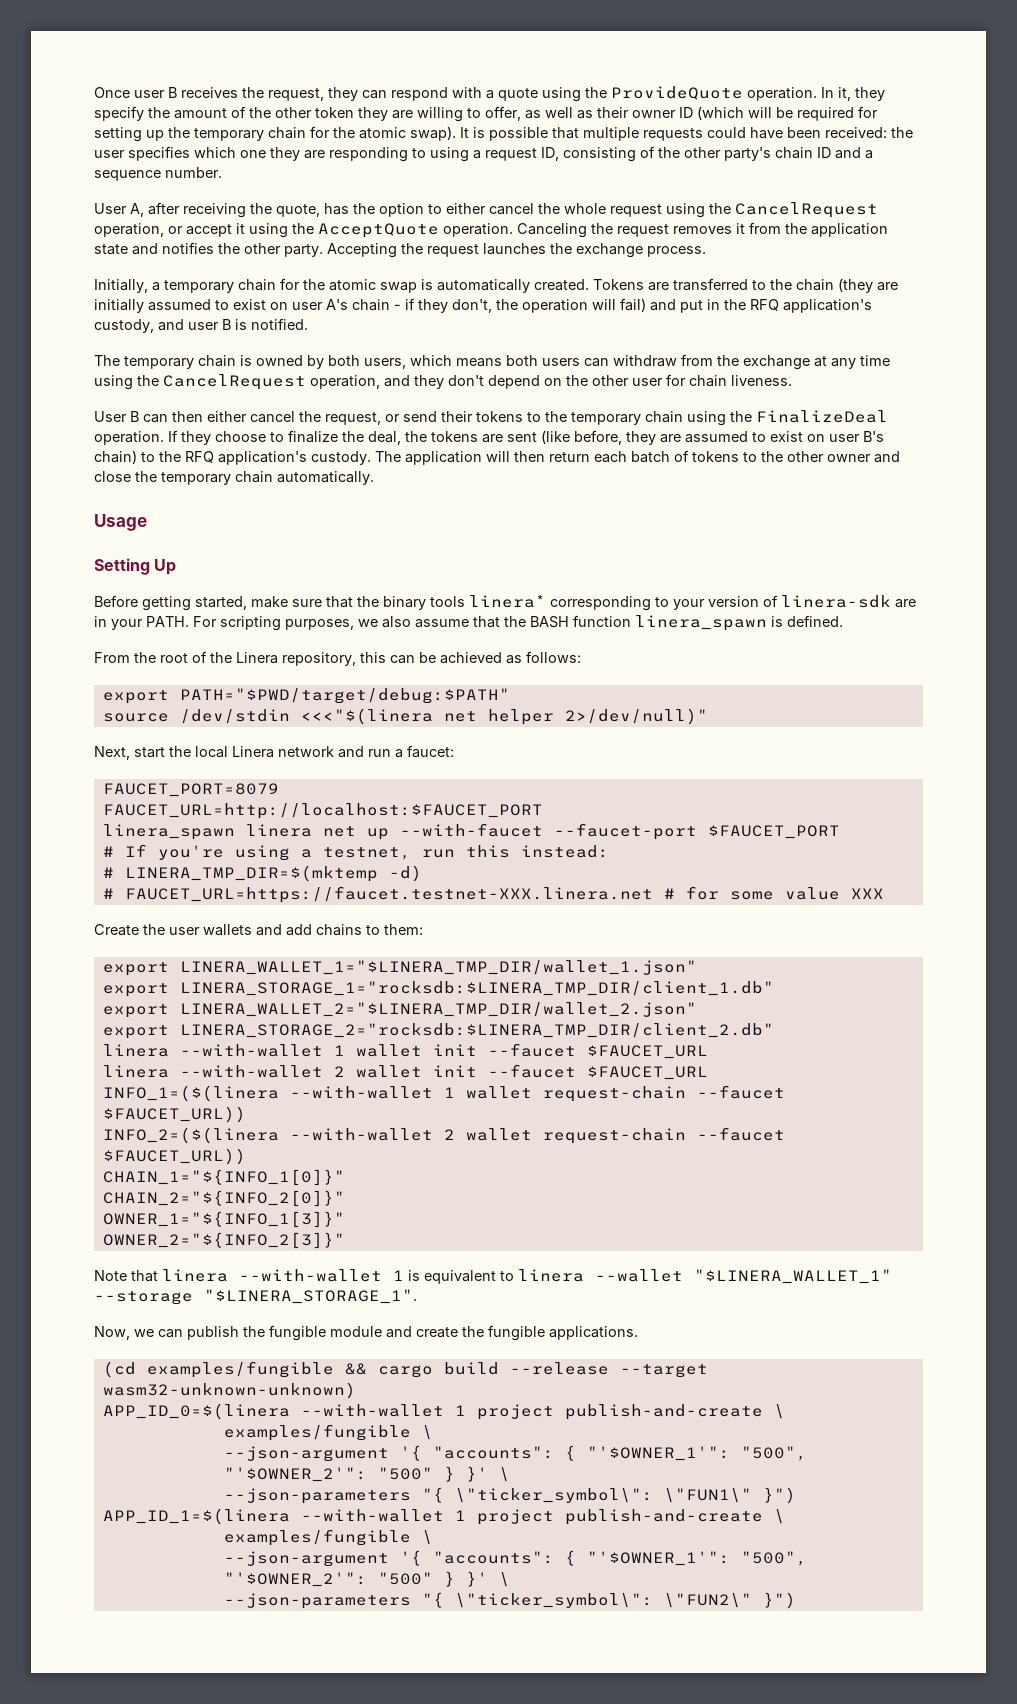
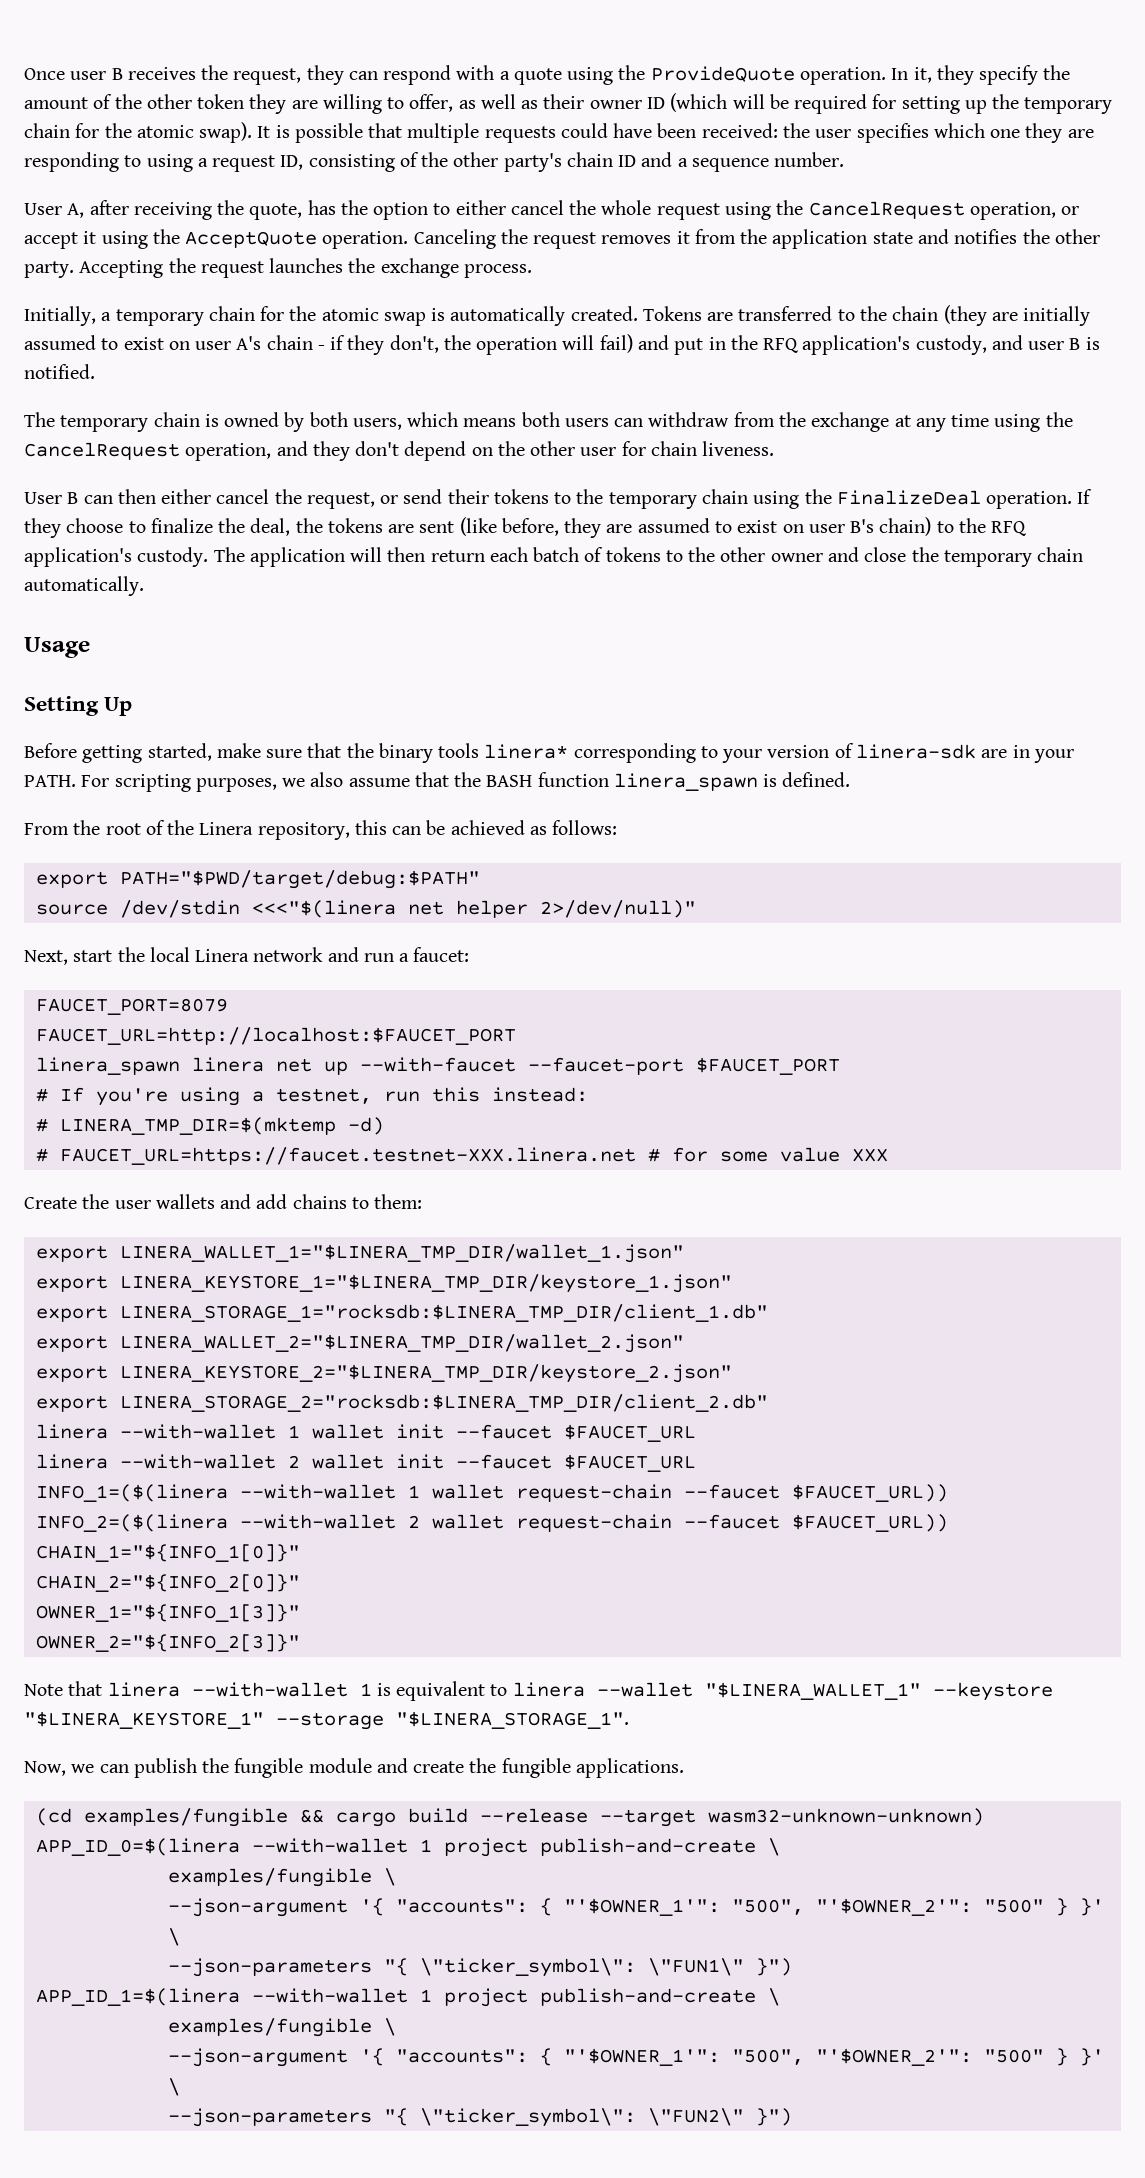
+ export LINERA_KEYSTORE_1="$LINERA_TMP_DIR/keystore_1.json"
+ export LINERA_KEYSTORE_2="$LINERA_TMP_DIR/keystore_2.json"
- Note that linera --with-wallet 1 is equivalent to linera --wallet "$LINERA_WALLET_1" --storage "$LINERA_STORAGE_1".
+ Note that linera --with-wallet 1 is equivalent to linera --wallet "$LINERA_WALLET_1" --keystore "$LINERA_KEYSTORE_1" --storage "$LINERA_STORAGE_1".

